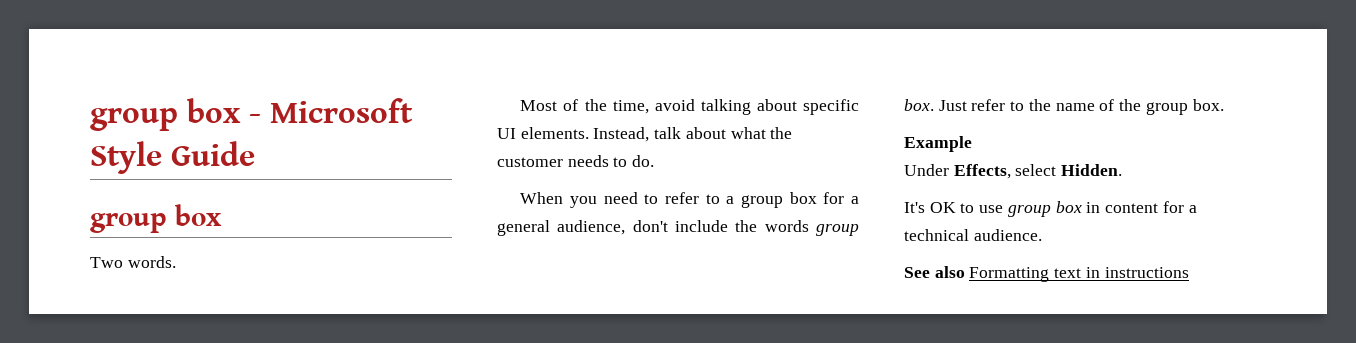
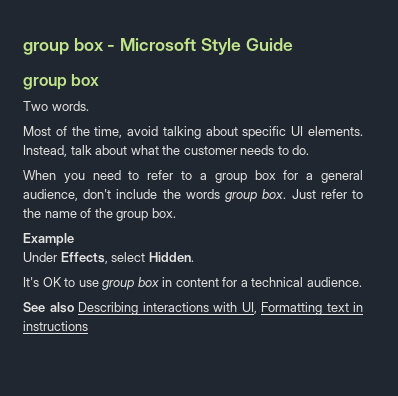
- See also Formatting text in instructions
+ See also Describing interactions with UI, Formatting text in instructions

